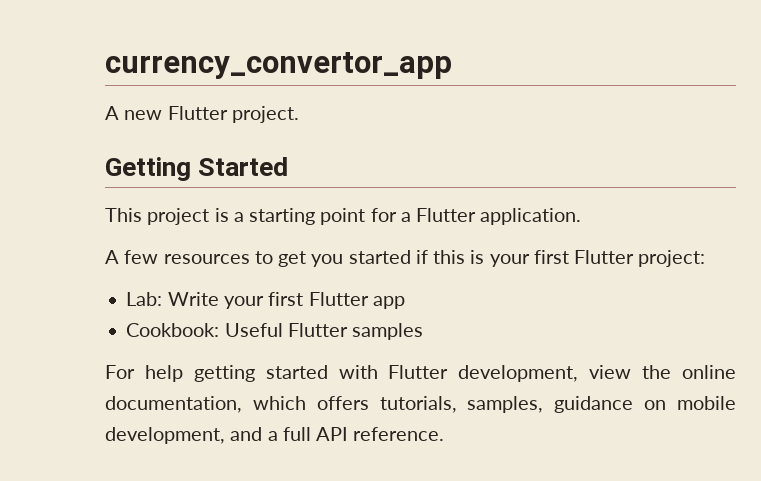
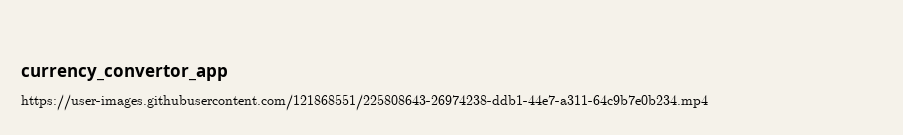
- A new Flutter project.
- Getting Started
- This project is a starting point for a Flutter application.
- A few resources to get you started if this is your first Flutter project:
- Lab: Write your first Flutter app
- Cookbook: Useful Flutter samples
- For help getting started with Flutter development, view the online documentation, which offers tutorials, samples, guidance on mobile development, and a full API reference.
+ https://user-images.githubusercontent.com/121868551/225808643-26974238-ddb1-44e7-a311-64c9b7e0b234.mp4

